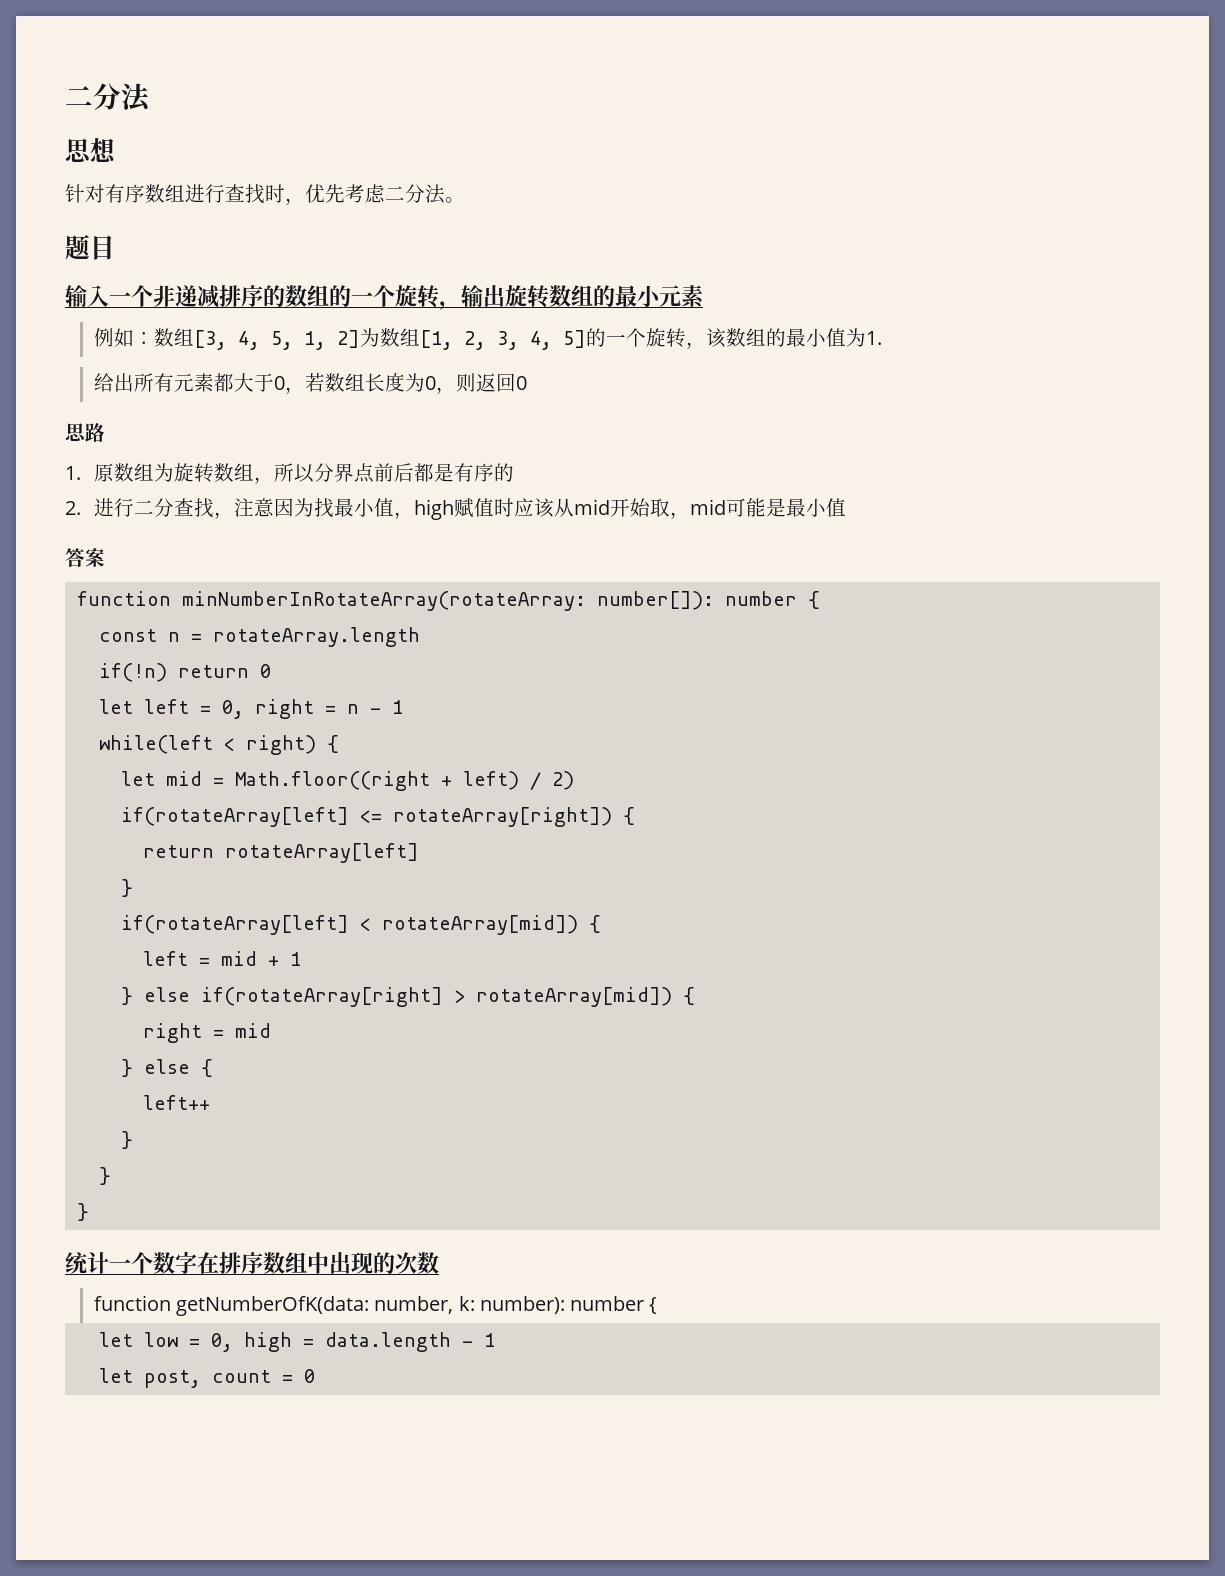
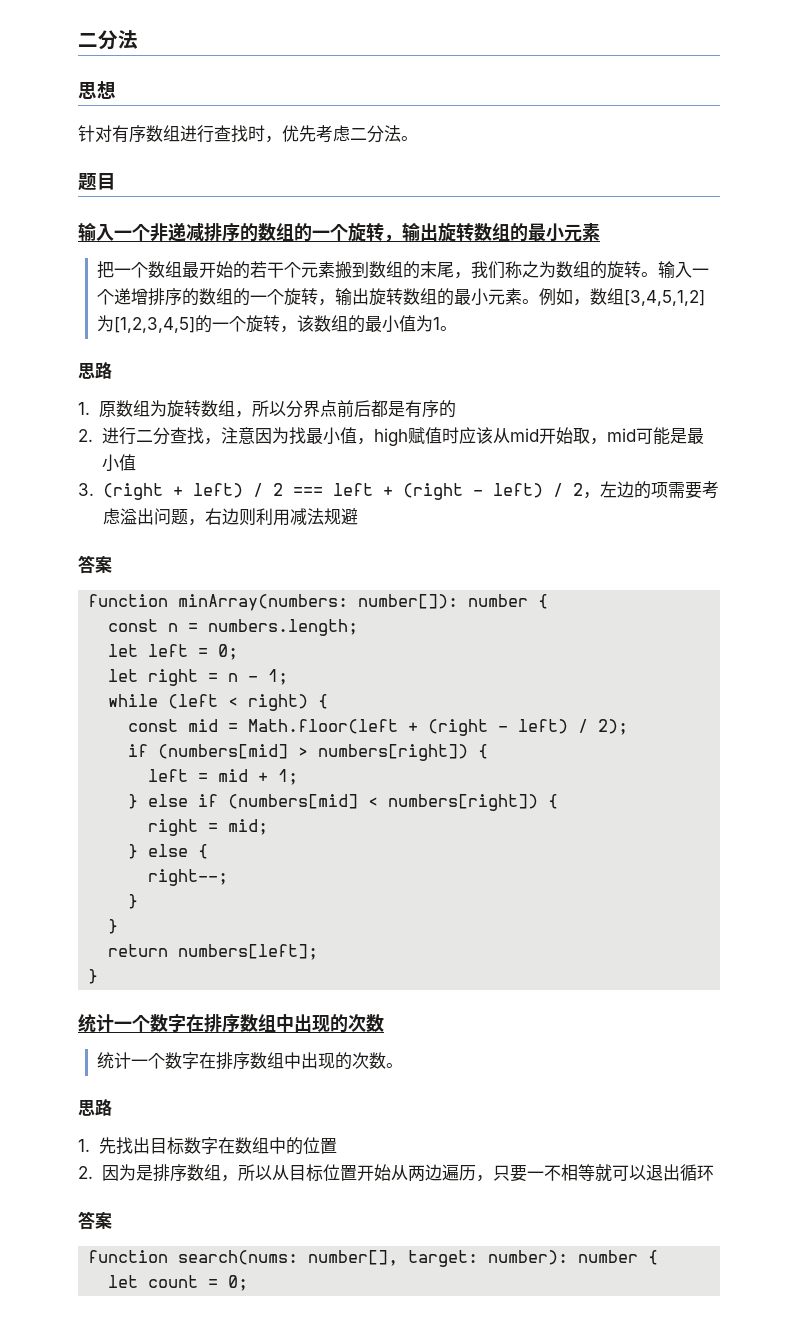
- 例如：数组[3, 4, 5, 1, 2]为数组[1, 2, 3, 4, 5]的一个旋转，该数组的最小值为1.
- 给出所有元素都大于0，若数组长度为0，则返回0
+ 把一个数组最开始的若干个元素搬到数组的末尾，我们称之为数组的旋转。输入一个递增排序的数组的一个旋转，输出旋转数组的最小元素。例如，数组[3,4,5,1,2]为[1,2,3,4,5]的一个旋转，该数组的最小值为1。
+ 3. (right + left) / 2 === left + (right - left) / 2，左边的项需要考虑溢出问题，右边则利用减法规避
  答案
- function minNumberInRotateArray(rotateArray: number[]): number {
+ function minArray(numbers: number[]): number {
- const n = rotateArray.length
- if(!n) return 0
+ const n = numbers.length;
- let left = 0, right = n - 1
- while(left < right) {
+ let left = 0;
+ let right = n - 1;
+ while (left < right) {
- let mid = Math.floor((right + left) / 2)
- if(rotateArray[left] <= rotateArray[right]) {
- return rotateArray[left]
- }
- if(rotateArray[left] < rotateArray[mid]) {
+ const mid = Math.floor(left + (right - left) / 2);
+ if (numbers[mid] > numbers[right]) {
- left = mid + 1
- } else if(rotateArray[right] > rotateArray[mid]) {
+ left = mid + 1;
+ } else if (numbers[mid] < numbers[right]) {
- right = mid
+ right = mid;
- left++
+ right--;
  }
  }
+ return numbers[left];
- function getNumberOfK(data: number, k: number): number {
- let low = 0, high = data.length - 1
- let post, count = 0
+ 统计一个数字在排序数组中出现的次数。
+ 思路
+ 1.先找出目标数字在数组中的位置
+ 2.因为是排序数组，所以从目标位置开始从两边遍历，只要一不相等就可以退出循环
+ 答案
+ function search(nums: number[], target: number): number {
+ let count = 0;

